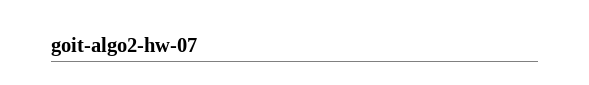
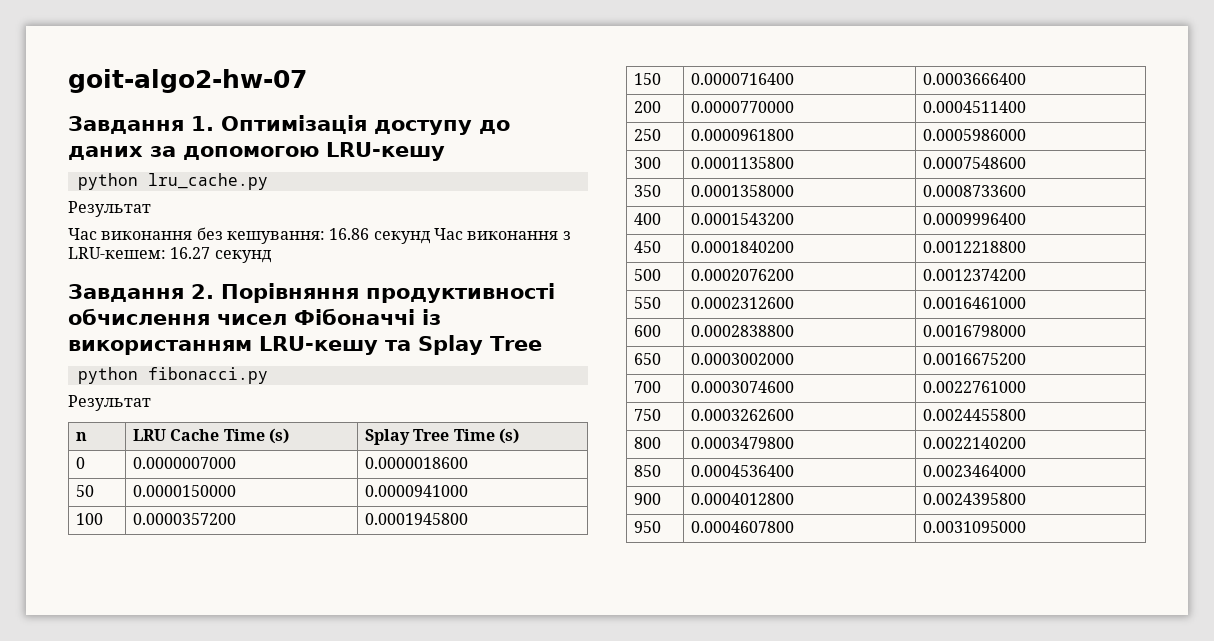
+ Завдання 1. Оптимізація доступу до даних за допомогою LRU-кешу
+ python lru_cache.py
+ Результат
+ Час виконання без кешування: 16.86 секунд Час виконання з LRU-кешем: 16.27 секунд
+ Завдання 2. Порівняння продуктивності обчислення чисел Фібоначчі із використанням LRU-кешу та Splay Tree
+ python fibonacci.py
+ Результат
+ n | LRU Cache Time (s) | Splay Tree Time (s)
+ 0 | 0.0000007000 | 0.0000018600
+ 50 | 0.0000150000 | 0.0000941000
+ 100 | 0.0000357200 | 0.0001945800
+ 150 | 0.0000716400 | 0.0003666400
+ 200 | 0.0000770000 | 0.0004511400
+ 250 | 0.0000961800 | 0.0005986000
+ 300 | 0.0001135800 | 0.0007548600
+ 350 | 0.0001358000 | 0.0008733600
+ 400 | 0.0001543200 | 0.0009996400
+ 450 | 0.0001840200 | 0.0012218800
+ 500 | 0.0002076200 | 0.0012374200
+ 550 | 0.0002312600 | 0.0016461000
+ 600 | 0.0002838800 | 0.0016798000
+ 650 | 0.0003002000 | 0.0016675200
+ 700 | 0.0003074600 | 0.0022761000
+ 750 | 0.0003262600 | 0.0024455800
+ 800 | 0.0003479800 | 0.0022140200
+ 850 | 0.0004536400 | 0.0023464000
+ 900 | 0.0004012800 | 0.0024395800
+ 950 | 0.0004607800 | 0.0031095000

